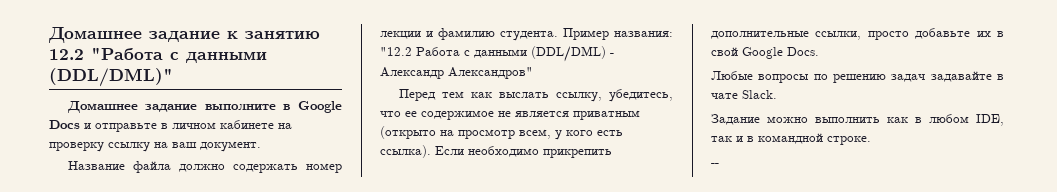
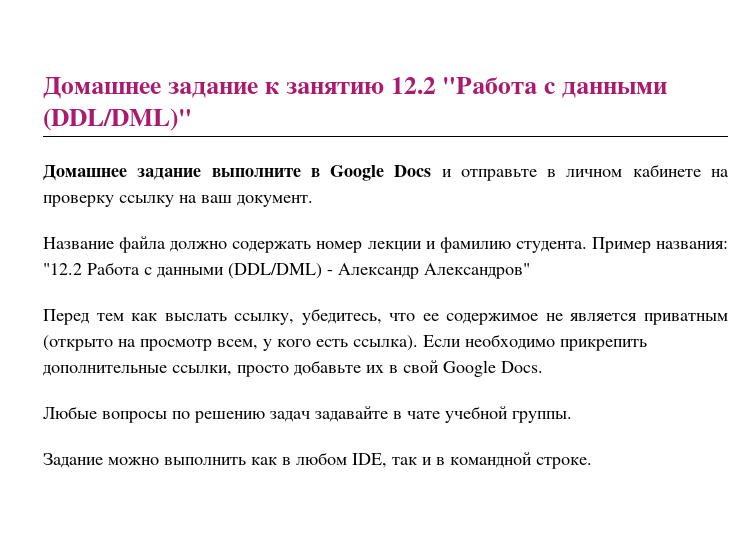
- Любые вопросы по решению задач задавайте в чате Slack.
+ Любые вопросы по решению задач задавайте в чате учебной группы.
- --

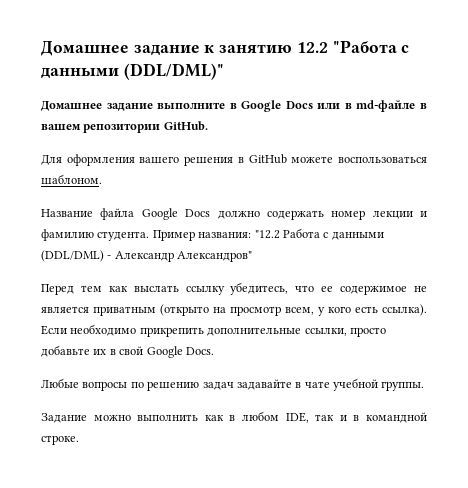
- Домашнее задание выполните в Google Docs и отправьте в личном кабинете на проверку ссылку на ваш документ.
+ Домашнее задание выполните в Google Docs или в md-файле в вашем репозитории GitHub.
+ Для оформления вашего решения в GitHub можете воспользоваться шаблоном.
- Название файла должно содержать номер лекции и фамилию студента.
+ Название файла Google Docs должно содержать номер лекции и фамилию студента.
- Перед тем как выслать ссылку, убедитесь, что ее содержимое не является приватным (открыто на просмотр всем, у кого есть ссылка).
+ Перед тем как выслать ссылку убедитесь, что ее содержимое не является приватным (открыто на просмотр всем, у кого есть ссылка).

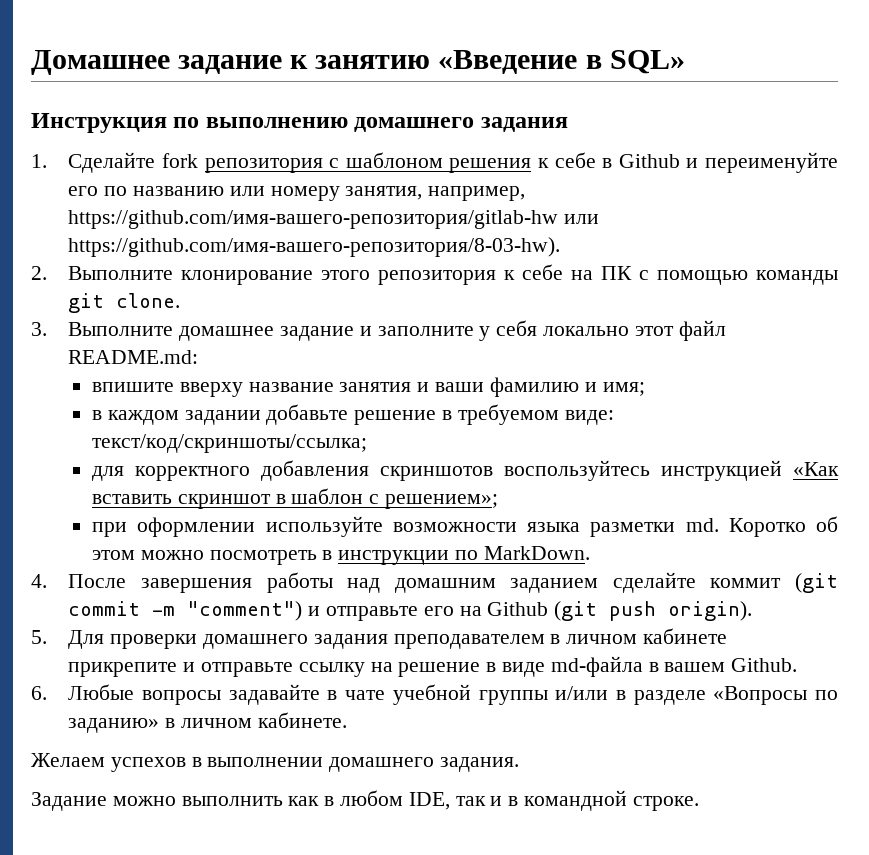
- Домашнее задание к занятию 12.2 "Работа с данными (DDL/DML)"
- Домашнее задание выполните в Google Docs или в md-файле в вашем репозитории GitHub.
- Для оформления вашего решения в GitHub можете воспользоваться шаблоном.
- Название файла Google Docs должно содержать номер лекции и фамилию студента. Пример названия: "12.2 Работа с данными (DDL/DML) - Александр Александров"
- Перед тем как выслать ссылку убедитесь, что ее содержимое не является приватным (открыто на просмотр всем, у кого есть ссылка). Если необходимо прикрепить дополнительные ссылки, просто добавьте их в свой Google Docs.
- Любые вопросы по решению задач задавайте в чате учебной группы.
+ Домашнее задание к занятию «Введение в SQL»
+ Инструкция по выполнению домашнего задания
+ 1. Сделайте fork репозитория c шаблоном решения к себе в Github и переименуйте его по названию или номеру занятия, например, https://github.com/имя-вашего-репозитория/gitlab-hw или https://github.com/имя-вашего-репозитория/8-03-hw).
+ 2. Выполните клонирование этого репозитория к себе на ПК с помощью команды git clone.
+ 3. Выполните домашнее задание и заполните у себя локально этот файл README.md:
+ впишите вверху название занятия и ваши фамилию и имя;
+ в каждом задании добавьте решение в требуемом виде: текст/код/скриншоты/ссылка;
+ для корректного добавления скриншотов воспользуйтесь инструкцией «Как вставить скриншот в шаблон с решением»;
+ при оформлении используйте возможности языка разметки md. Коротко об этом можно посмотреть в инструкции по MarkDown.
+ 4. После завершения работы над домашним заданием сделайте коммит (git commit -m "comment") и отправьте его на Github (git push origin).
+ 5. Для проверки домашнего задания преподавателем в личном кабинете прикрепите и отправьте ссылку на решение в виде md-файла в вашем Github.
+ 6. Любые вопросы задавайте в чате учебной группы и/или в разделе «Вопросы по заданию» в личном кабинете.
+ Желаем успехов в выполнении домашнего задания.

